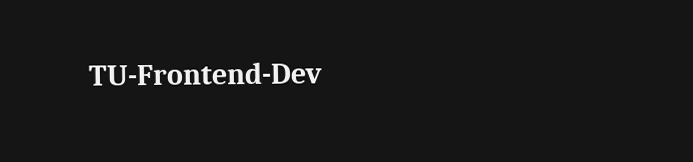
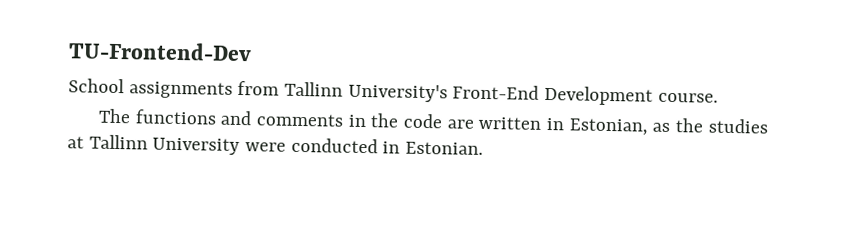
+ School assignments from Tallinn University's Front-End Development course.
+ The functions and comments in the code are written in Estonian, as the studies at Tallinn University were conducted in Estonian.

